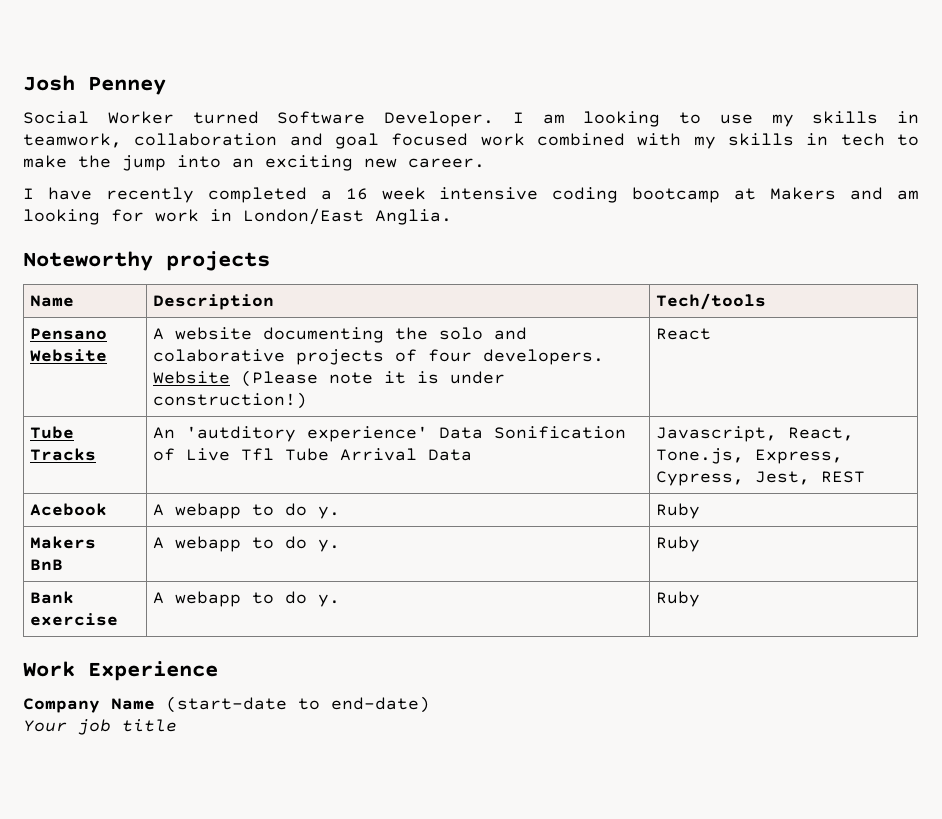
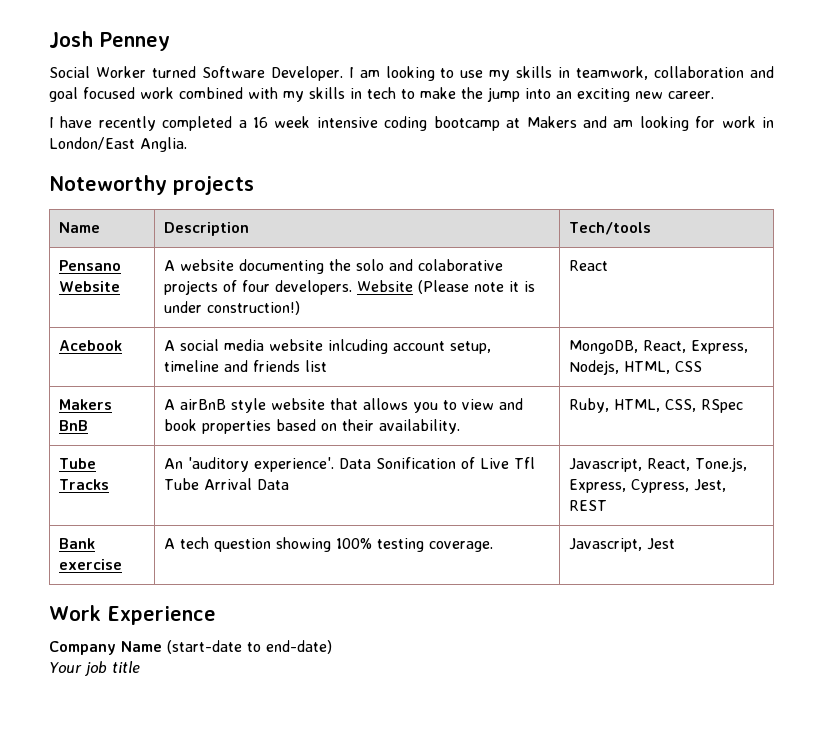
+ Acebook | A social media website inlcuding account setup, timeline and friends list | MongoDB, React, Express, Nodejs, HTML, CSS
+ Makers BnB | A airBnB style website that allows you to view and book properties based on their availability. | Ruby, HTML, CSS, RSpec
- Tube Tracks | An 'autditory experience' Data Sonification of Live Tfl Tube Arrival Data | Javascript, React, Tone.js, Express, Cypress, Jest, REST
+ Tube Tracks | An 'auditory experience'. Data Sonification of Live Tfl Tube Arrival Data | Javascript, React, Tone.js, Express, Cypress, Jest, REST
- Acebook | A webapp to do y. | Ruby
- Makers BnB | A webapp to do y. | Ruby
- Bank exercise | A webapp to do y. | Ruby
+ Bank exercise | A tech question showing 100% testing coverage. | Javascript, Jest

